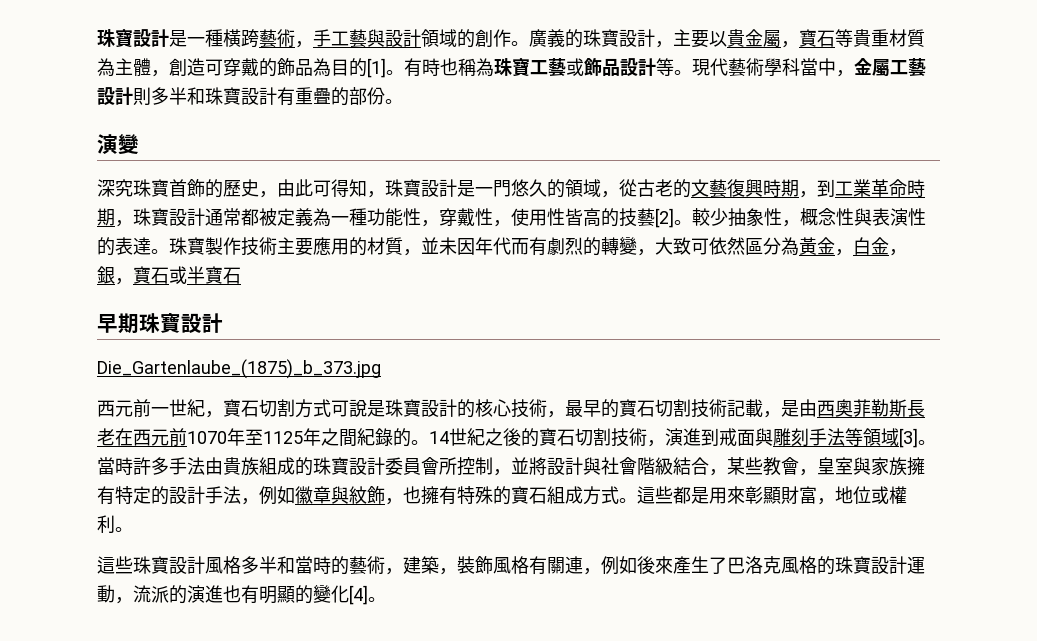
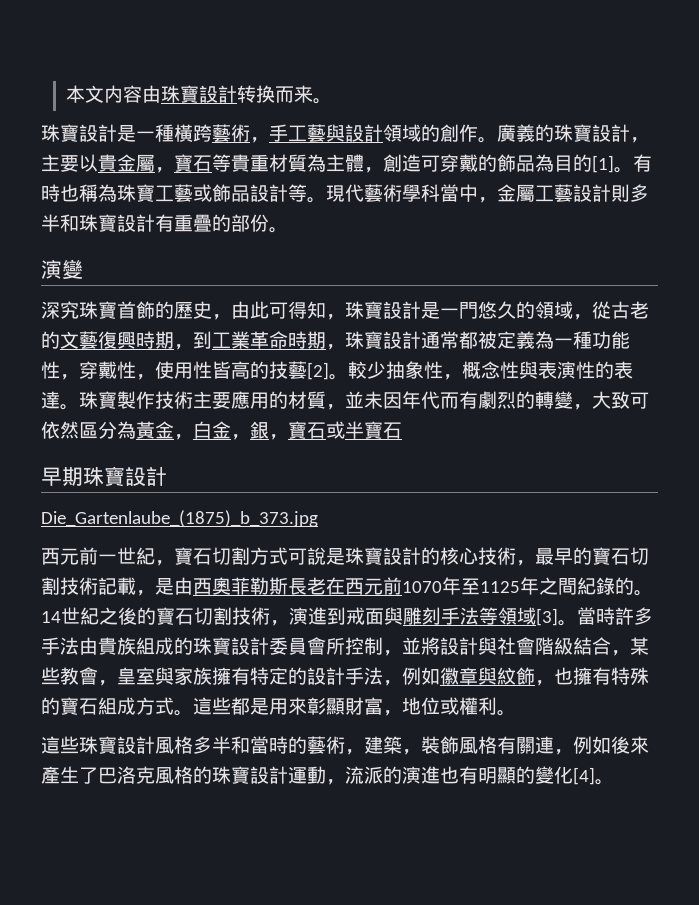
+ 本文内容由珠寶設計转换而来。

